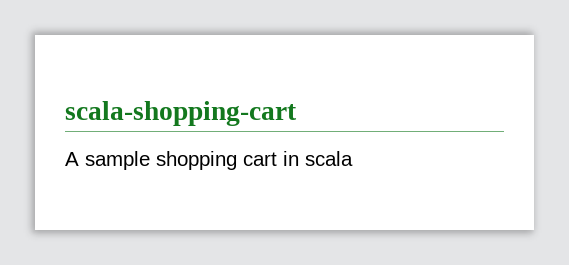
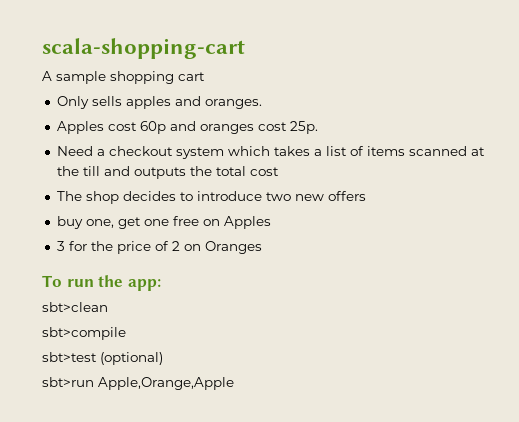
- A sample shopping cart in scala
+ A sample shopping cart
+ Only sells apples and oranges.
+ Apples cost 60p and oranges cost 25p.
+ Need a checkout system which takes a list of items scanned at the till and outputs the total cost
+ The shop decides to introduce two new offers
+ buy one, get one free on Apples
+ 3 for the price of 2 on Oranges
+ To run the app:
+ sbt>clean
+ sbt>compile
+ sbt>test (optional)
+ sbt>run Apple,Orange,Apple

